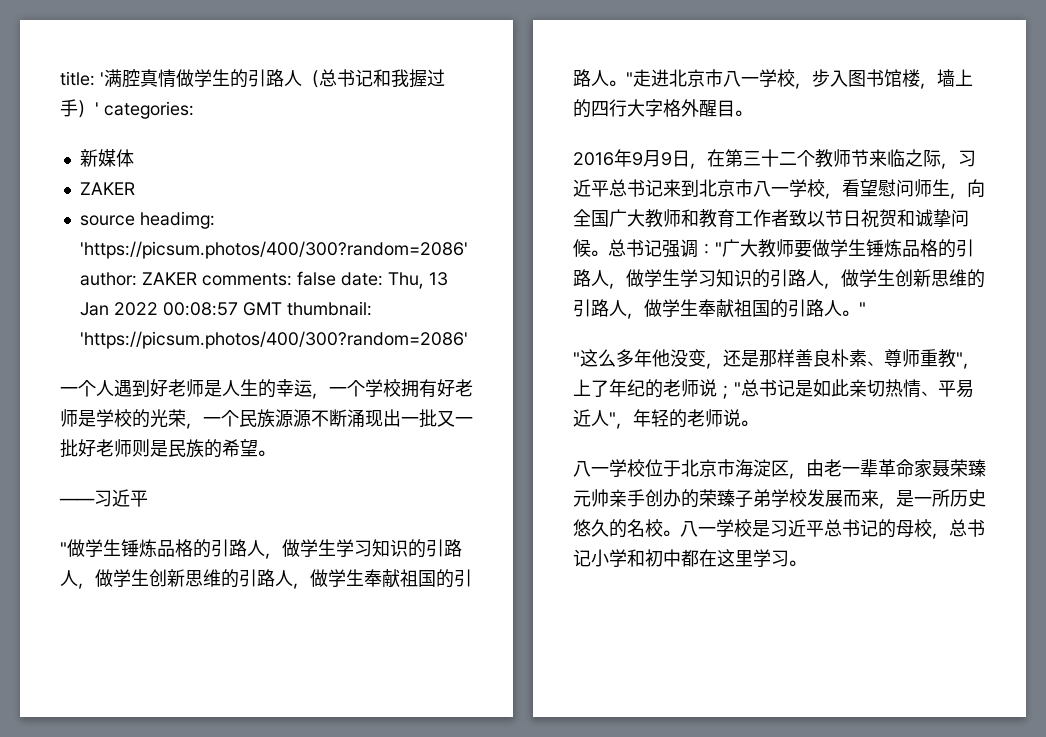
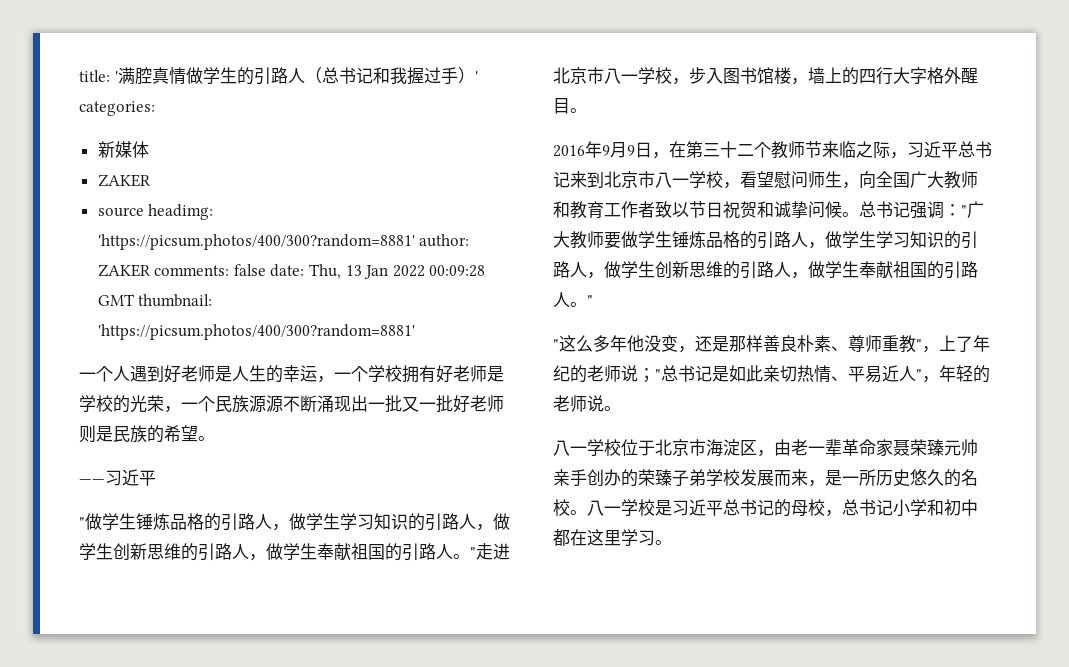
- source headimg: 'https://picsum.photos/400/300?random=2086' author: ZAKER comments: false date: Thu, 13 Jan 2022 00:08:57 GMT thumbnail: 'https://picsum.photos/400/300?random=2086'
+ source headimg: 'https://picsum.photos/400/300?random=8881' author: ZAKER comments: false date: Thu, 13 Jan 2022 00:09:28 GMT thumbnail: 'https://picsum.photos/400/300?random=8881'

